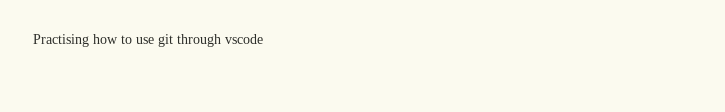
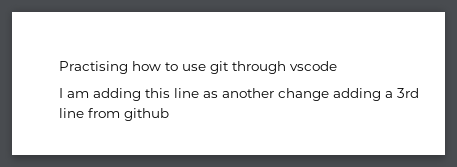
+ I am adding this line as another change adding a 3rd line from github

